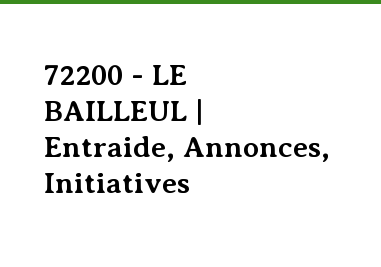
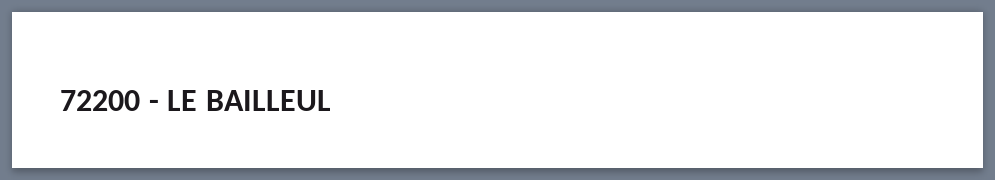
- 72200 - LE BAILLEUL | Entraide, Annonces, Initiatives
+ 72200 - LE BAILLEUL

